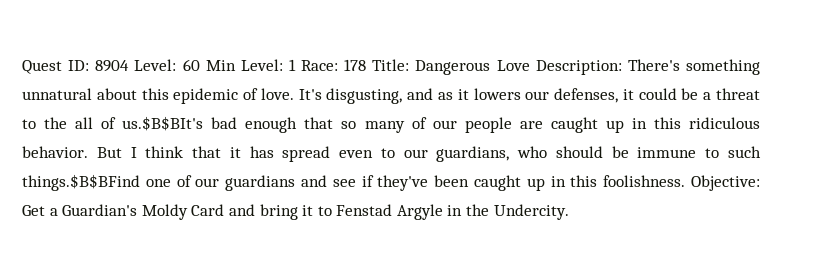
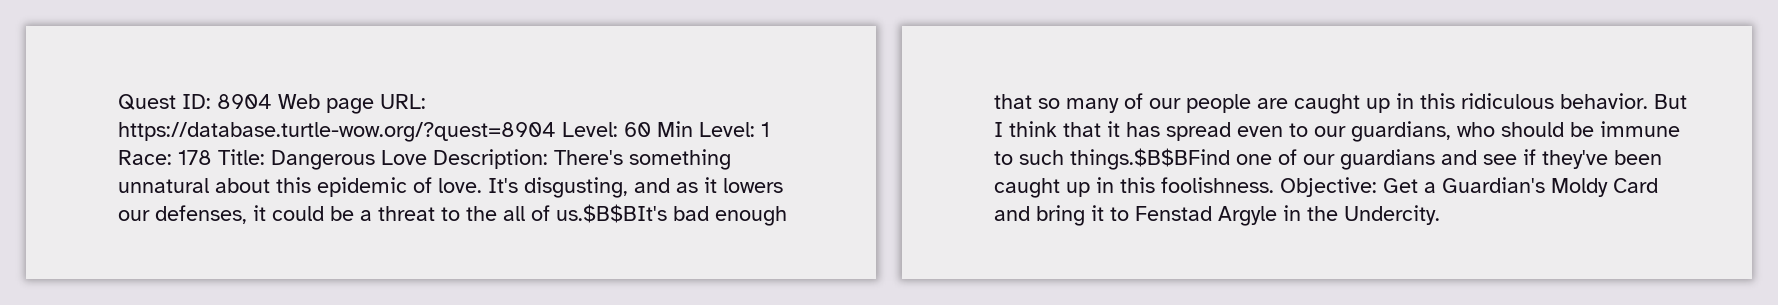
- Quest ID: 8904 Level: 60 Min Level: 1 Race: 178 Title: Dangerous Love Description: There's something unnatural about this epidemic of love.
+ Quest ID: 8904 Web page URL: https://database.turtle-wow.org/?quest=8904 Level: 60 Min Level: 1 Race: 178 Title: Dangerous Love Description: There's something unnatural about this epidemic of love.

